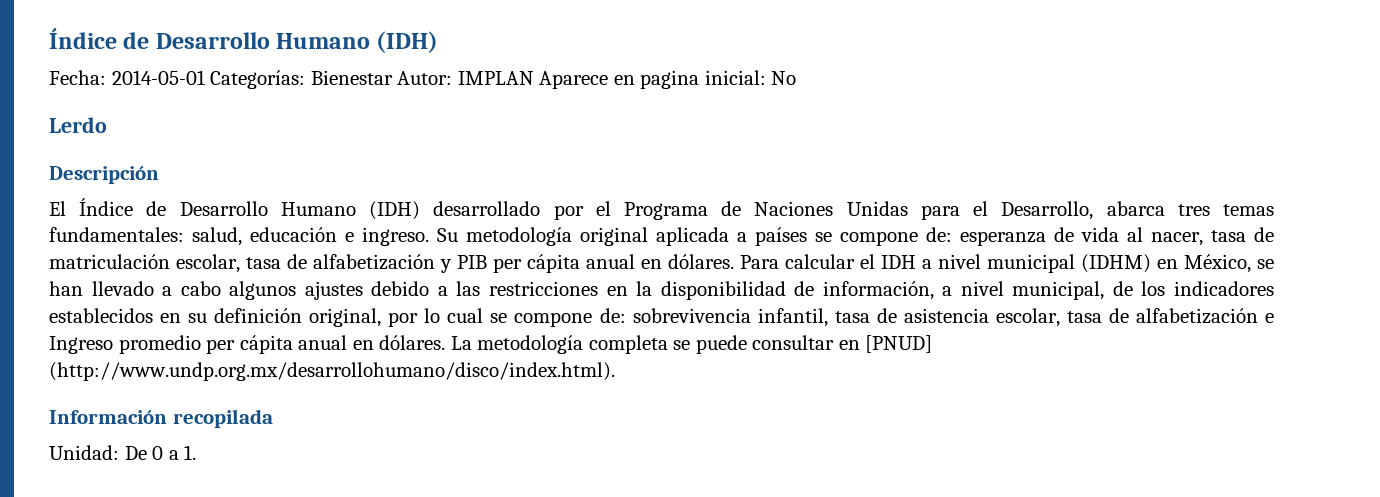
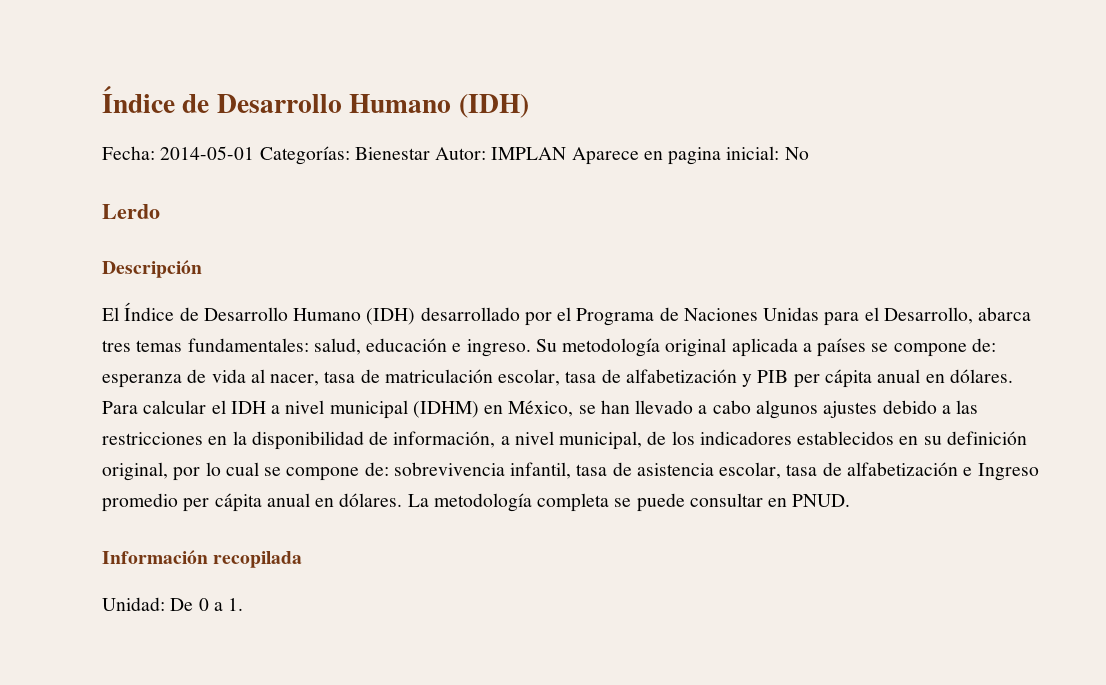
- La metodología completa se puede consultar en [PNUD] (http://www.undp.org.mx/desarrollohumano/disco/index.html).
+ La metodología completa se puede consultar en PNUD.

